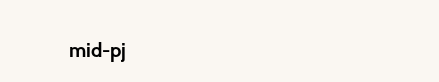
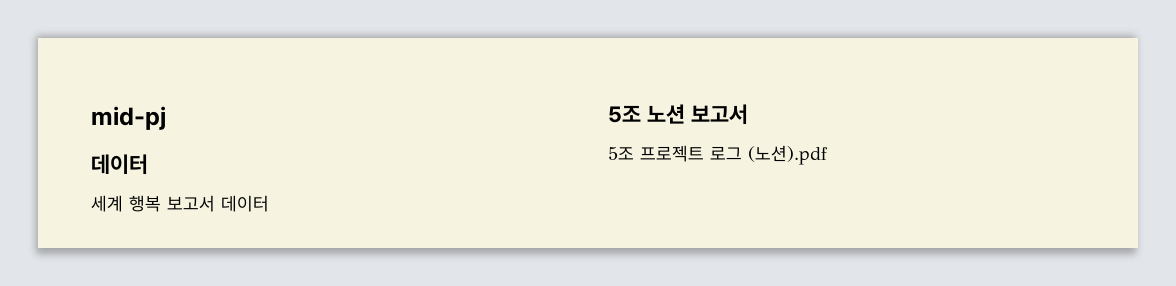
  mid-pj
+ 데이터
+ 세계 행복 보고서 데이터
+ 5조 노션 보고서
+ 5조 프로젝트 로그 (노션).pdf

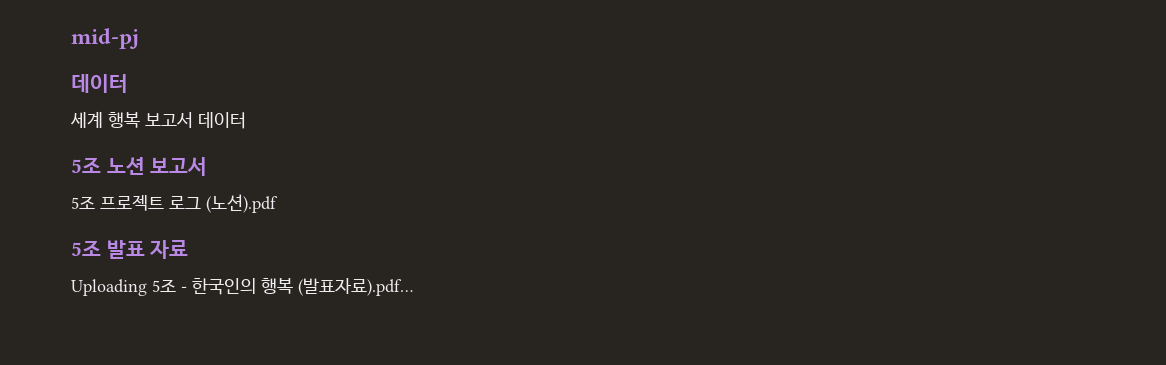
+ 5조 발표 자료
+ Uploading 5조 - 한국인의 행복 (발표자료).pdf…

